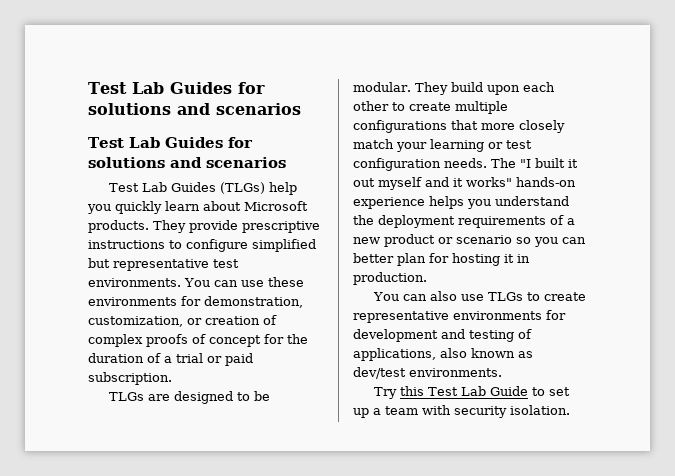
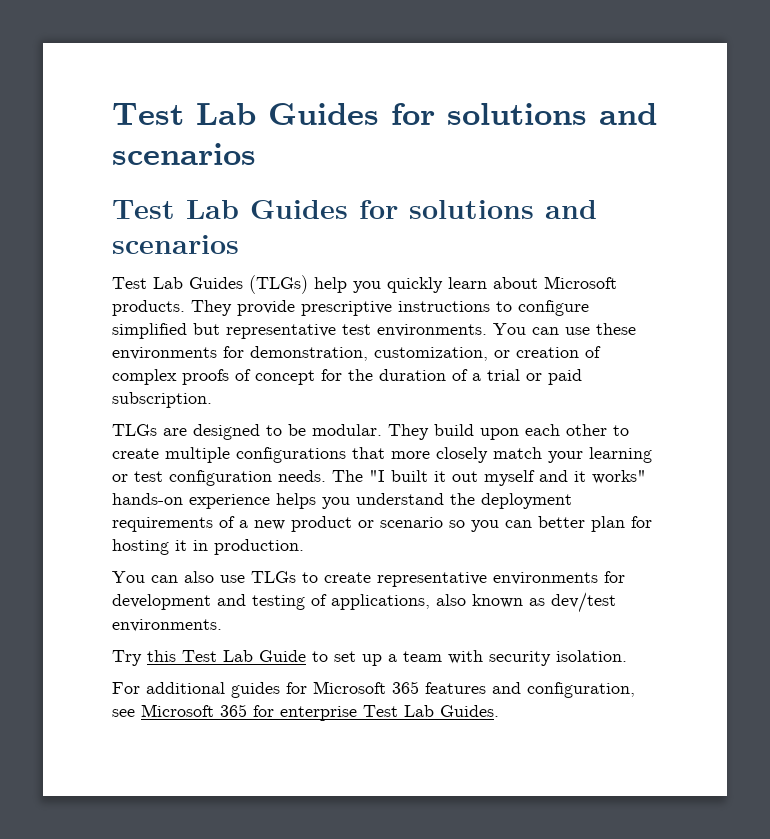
+ For additional guides for Microsoft 365 features and configuration, see Microsoft 365 for enterprise Test Lab Guides.

